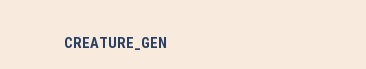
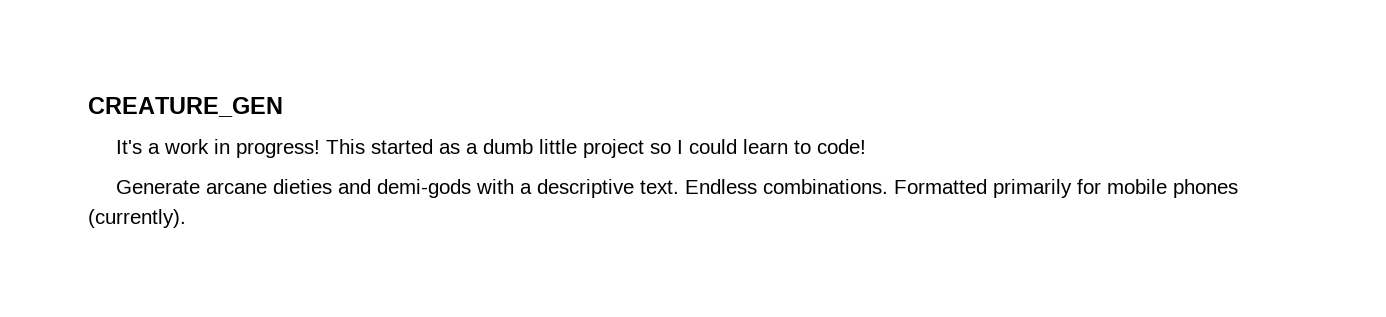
+ It's a work in progress! This started as a dumb little project so I could learn to code!
+ Generate arcane dieties and demi-gods with a descriptive text. Endless combinations. Formatted primarily for mobile phones (currently).

